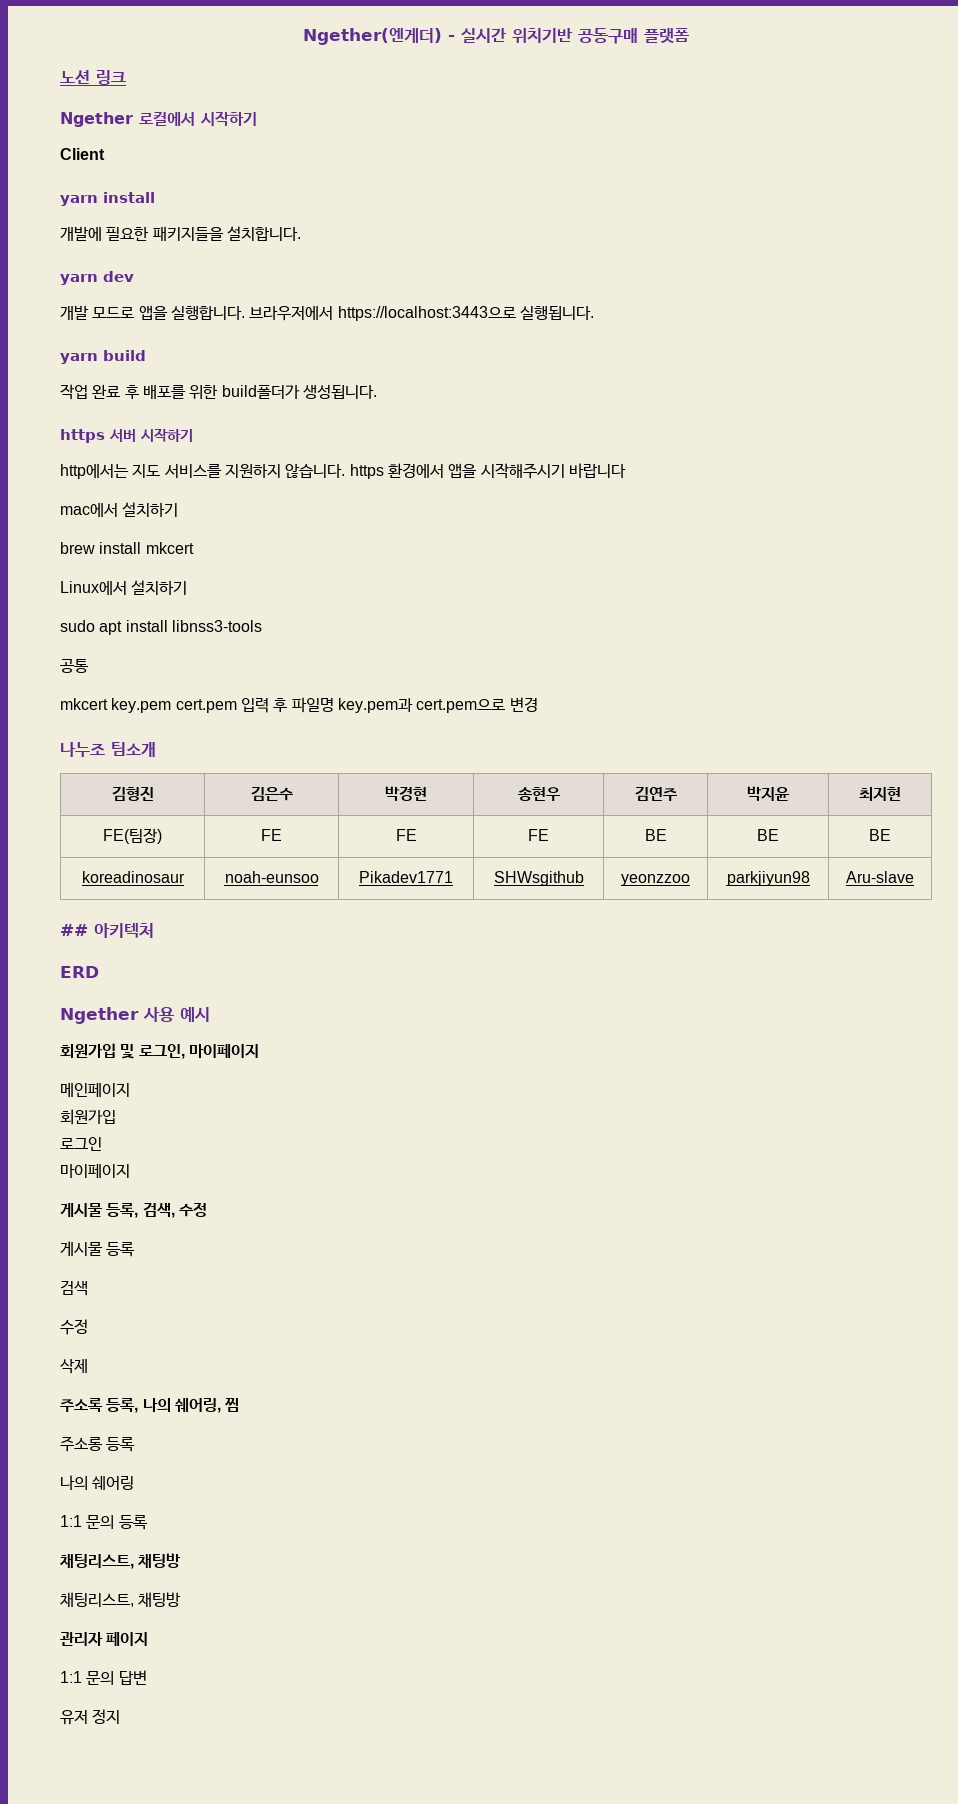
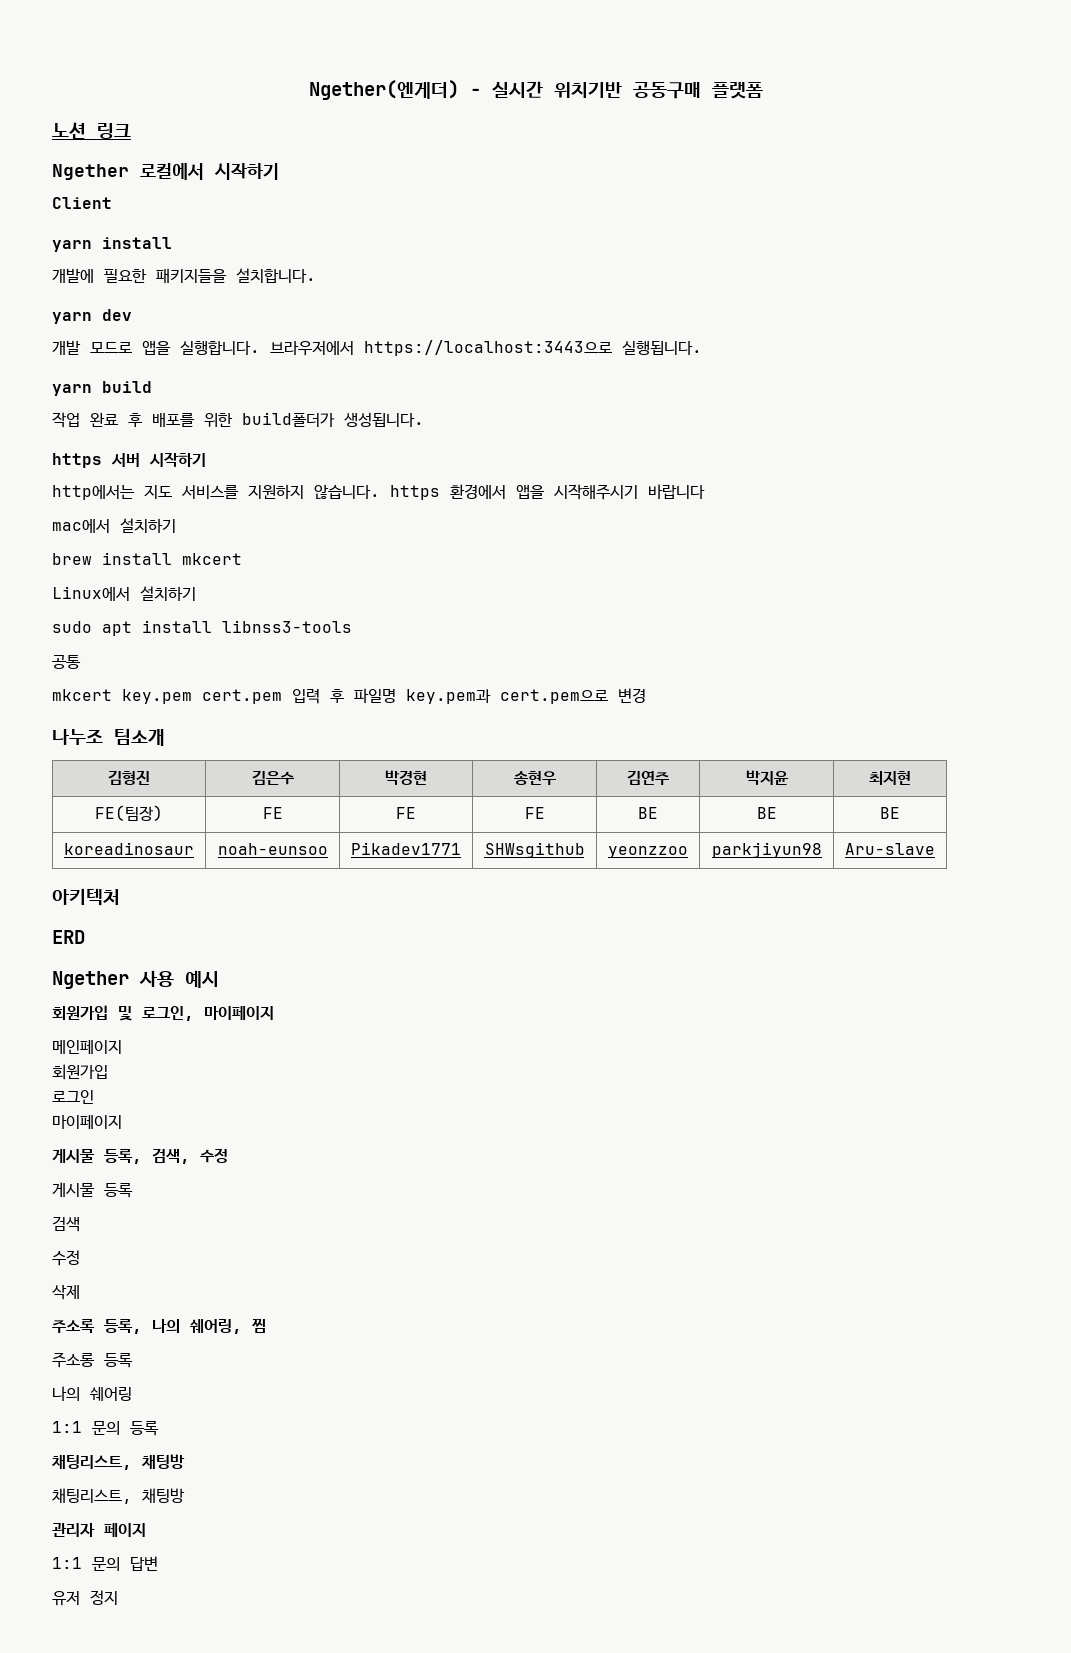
- ## 아키텍처
+ 아키텍처

